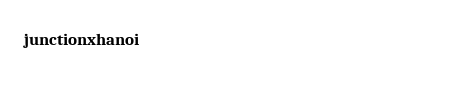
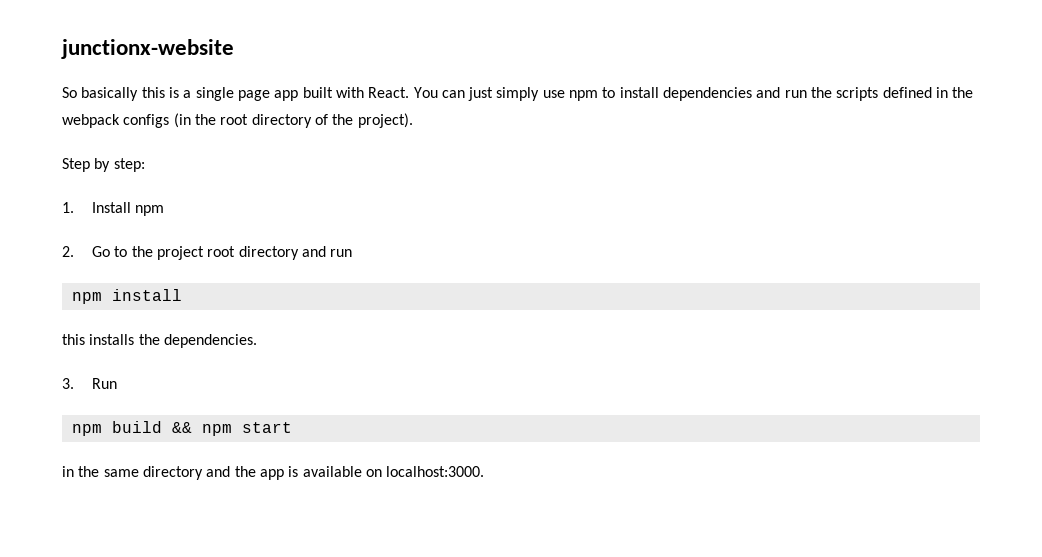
- junctionxhanoi
+ junctionx-website
+ So basically this is a single page app built with React. You can just simply use npm to install dependencies and run the scripts defined in the webpack configs (in the root directory of the project).
+ Step by step:
+ 1. Install npm
+ 2. Go to the project root directory and run
+ npm install
+ this installs the dependencies.
+ 3. Run
+ npm build && npm start
+ in the same directory and the app is available on localhost:3000.

